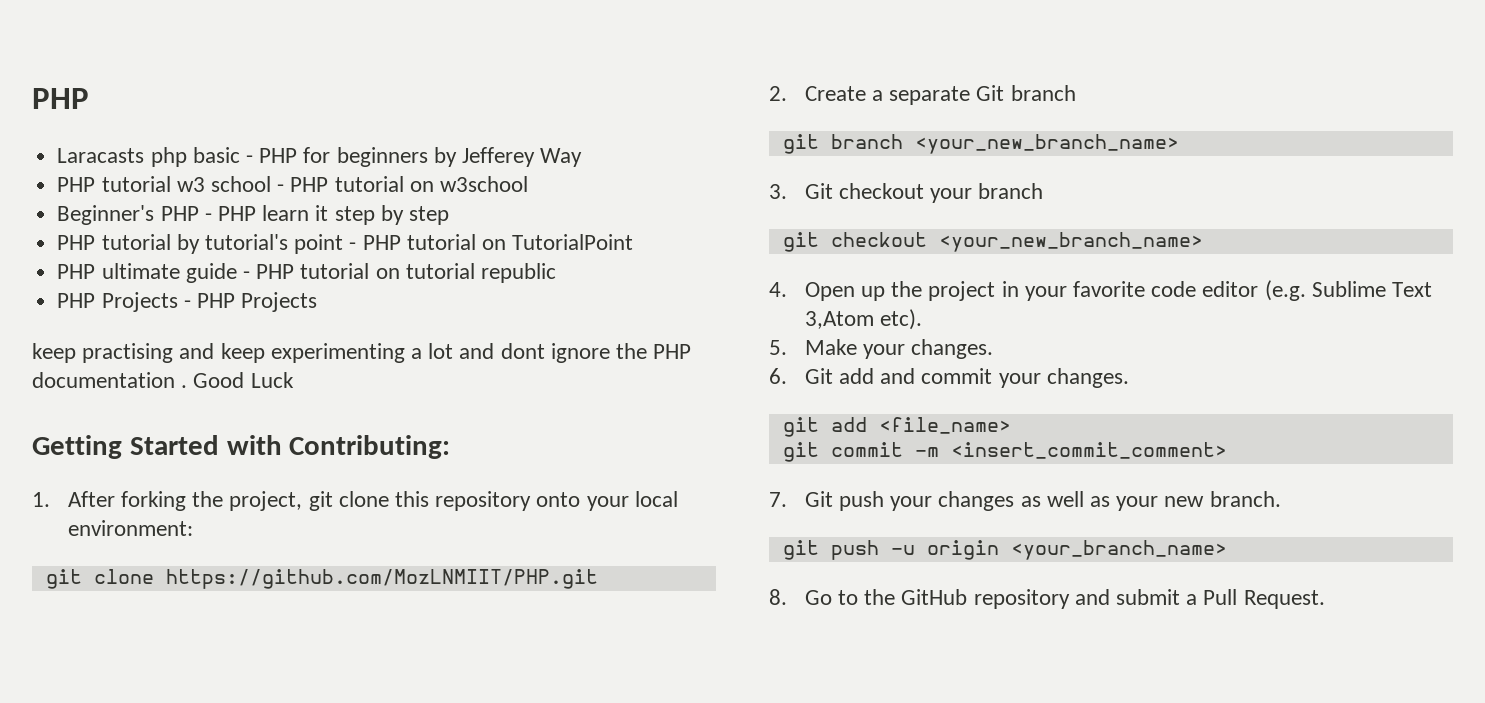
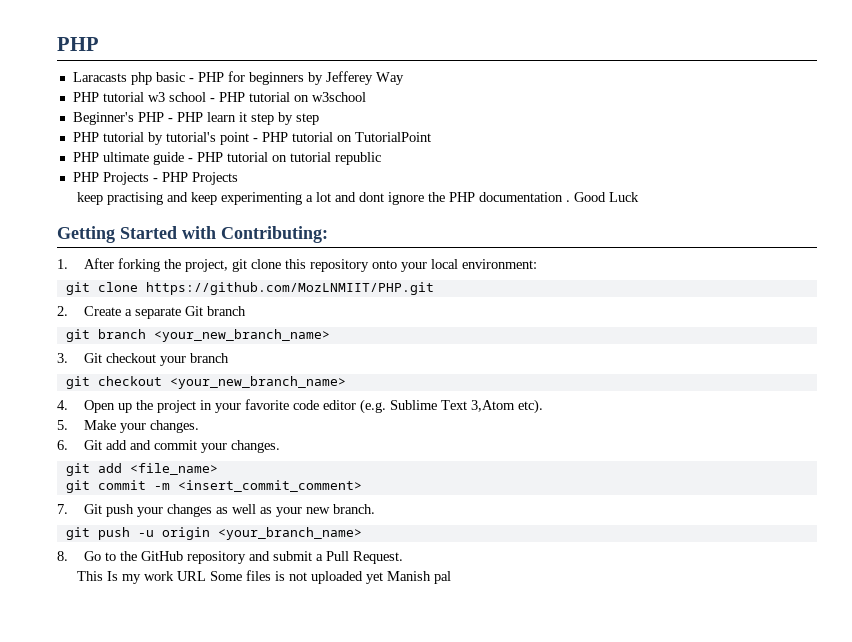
+ This Is my work URL Some files is not uploaded yet Manish pal

